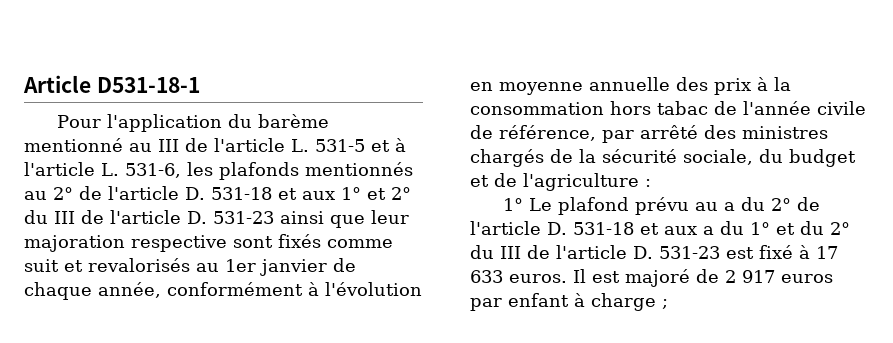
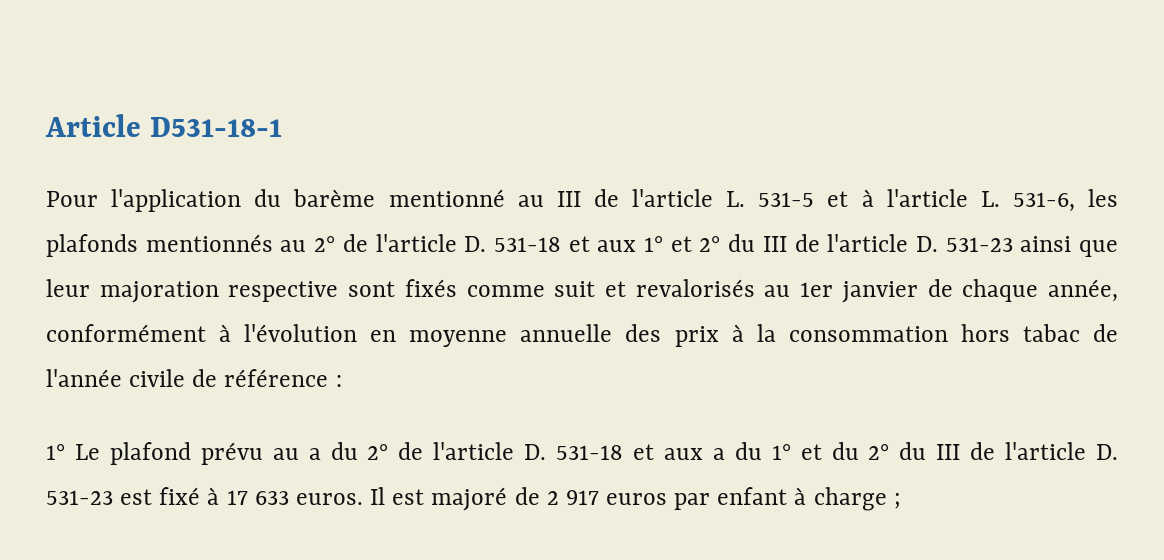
- Pour l'application du barème mentionné au III de l'article L. 531-5 et à l'article L. 531-6, les plafonds mentionnés au 2° de l'article D. 531-18 et aux 1° et 2° du III de l'article D. 531-23 ainsi que leur majoration respective sont fixés comme suit et revalorisés au 1er janvier de chaque année, conformément à l'évolution en moyenne annuelle des prix à la consommation hors tabac de l'année civile de référence, par arrêté des ministres chargés de la sécurité sociale, du budget et de l'agriculture :
+ Pour l'application du barème mentionné au III de l'article L. 531-5 et à l'article L. 531-6, les plafonds mentionnés au 2° de l'article D. 531-18 et aux 1° et 2° du III de l'article D. 531-23 ainsi que leur majoration respective sont fixés comme suit et revalorisés au 1er janvier de chaque année, conformément à l'évolution en moyenne annuelle des prix à la consommation hors tabac de l'année civile de référence :

